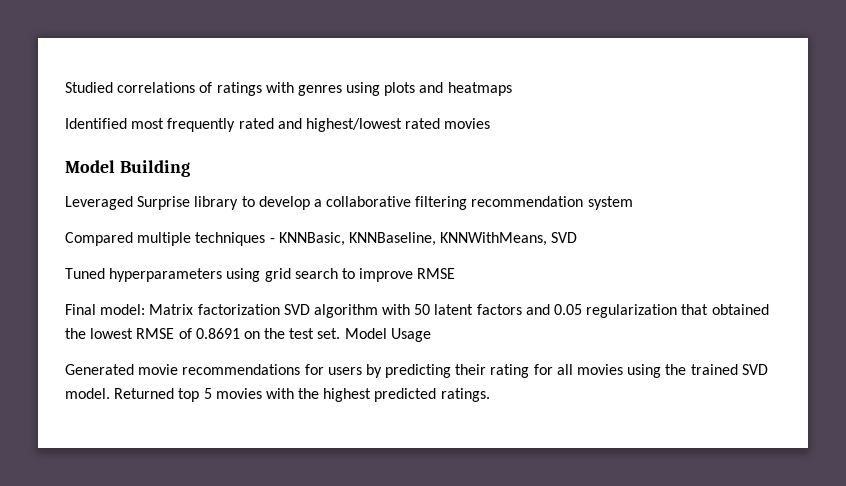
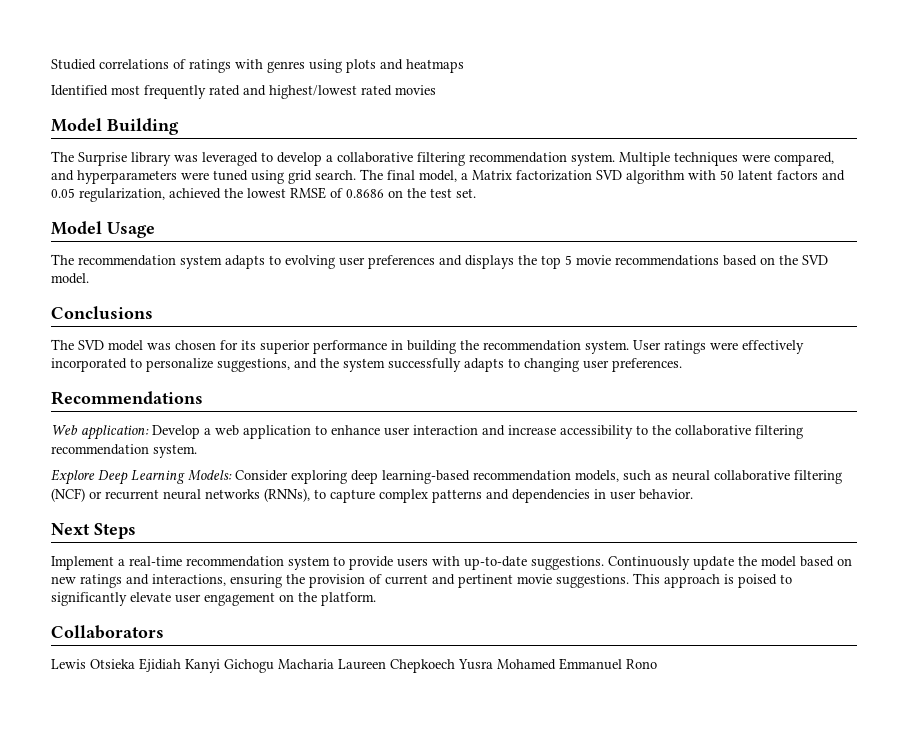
- Leveraged Surprise library to develop a collaborative filtering recommendation system
- Compared multiple techniques - KNNBasic, KNNBaseline, KNNWithMeans, SVD
- Tuned hyperparameters using grid search to improve RMSE
- Final model: Matrix factorization SVD algorithm with 50 latent factors and 0.05 regularization that obtained the lowest RMSE of 0.8691 on the test set. Model Usage
+ The Surprise library was leveraged to develop a collaborative filtering recommendation system. Multiple techniques were compared, and hyperparameters were tuned using grid search. The final model, a Matrix factorization SVD algorithm with 50 latent factors and 0.05 regularization, achieved the lowest RMSE of 0.8686 on the test set.
+ Model Usage
- Generated movie recommendations for users by predicting their rating for all movies using the trained SVD model. Returned top 5 movies with the highest predicted ratings.
+ The recommendation system adapts to evolving user preferences and displays the top 5 movie recommendations based on the SVD model.
+ Conclusions
+ The SVD model was chosen for its superior performance in building the recommendation system. User ratings were effectively incorporated to personalize suggestions, and the system successfully adapts to changing user preferences.
+ Recommendations
+ Web application: Develop a web application to enhance user interaction and increase accessibility to the collaborative filtering recommendation system.
+ Explore Deep Learning Models: Consider exploring deep learning-based recommendation models, such as neural collaborative filtering (NCF) or recurrent neural networks (RNNs), to capture complex patterns and dependencies in user behavior.
+ Next Steps
+ Implement a real-time recommendation system to provide users with up-to-date suggestions. Continuously update the model based on new ratings and interactions, ensuring the provision of current and pertinent movie suggestions. This approach is poised to significantly elevate user engagement on the platform.
+ Collaborators
+ Lewis Otsieka Ejidiah Kanyi Gichogu Macharia Laureen Chepkoech Yusra Mohamed Emmanuel Rono

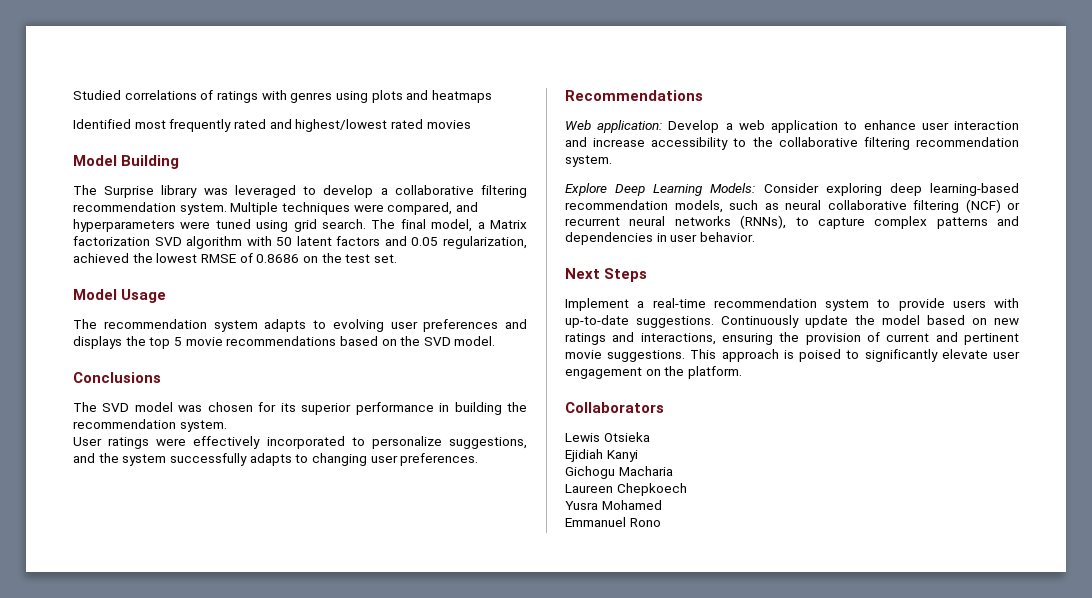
- The SVD model was chosen for its superior performance in building the recommendation system. User ratings were effectively incorporated to personalize suggestions, and the system successfully adapts to changing user preferences.
+ The SVD model was chosen for its superior performance in building the recommendation system.
+ User ratings were effectively incorporated to personalize suggestions, and the system successfully adapts to changing user preferences.
- Lewis Otsieka Ejidiah Kanyi Gichogu Macharia Laureen Chepkoech Yusra Mohamed Emmanuel Rono
+ Lewis Otsieka
+ Ejidiah Kanyi
+ Gichogu Macharia
+ Laureen Chepkoech
+ Yusra Mohamed
+ Emmanuel Rono

